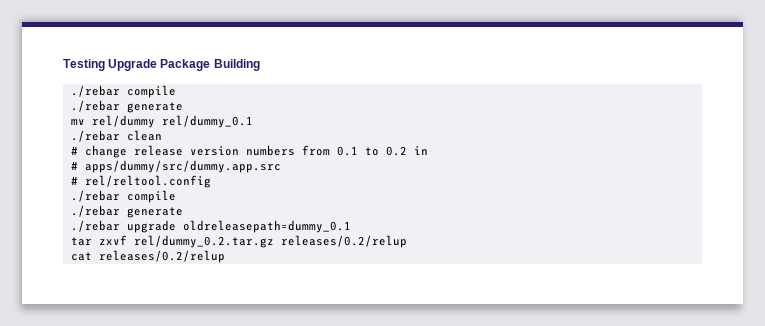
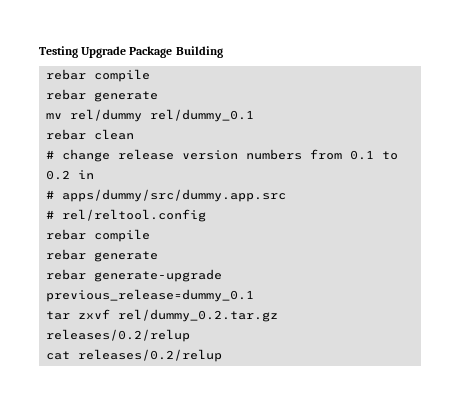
  Testing Upgrade Package Building
- ./rebar compile
- ./rebar generate
+ rebar compile
+ rebar generate
- ./rebar clean
+ rebar clean
  # rel/reltool.config
- ./rebar compile
- ./rebar generate
- ./rebar upgrade oldreleasepath=dummy_0.1
+ rebar compile
+ rebar generate
+ rebar generate-upgrade previous_release=dummy_0.1

